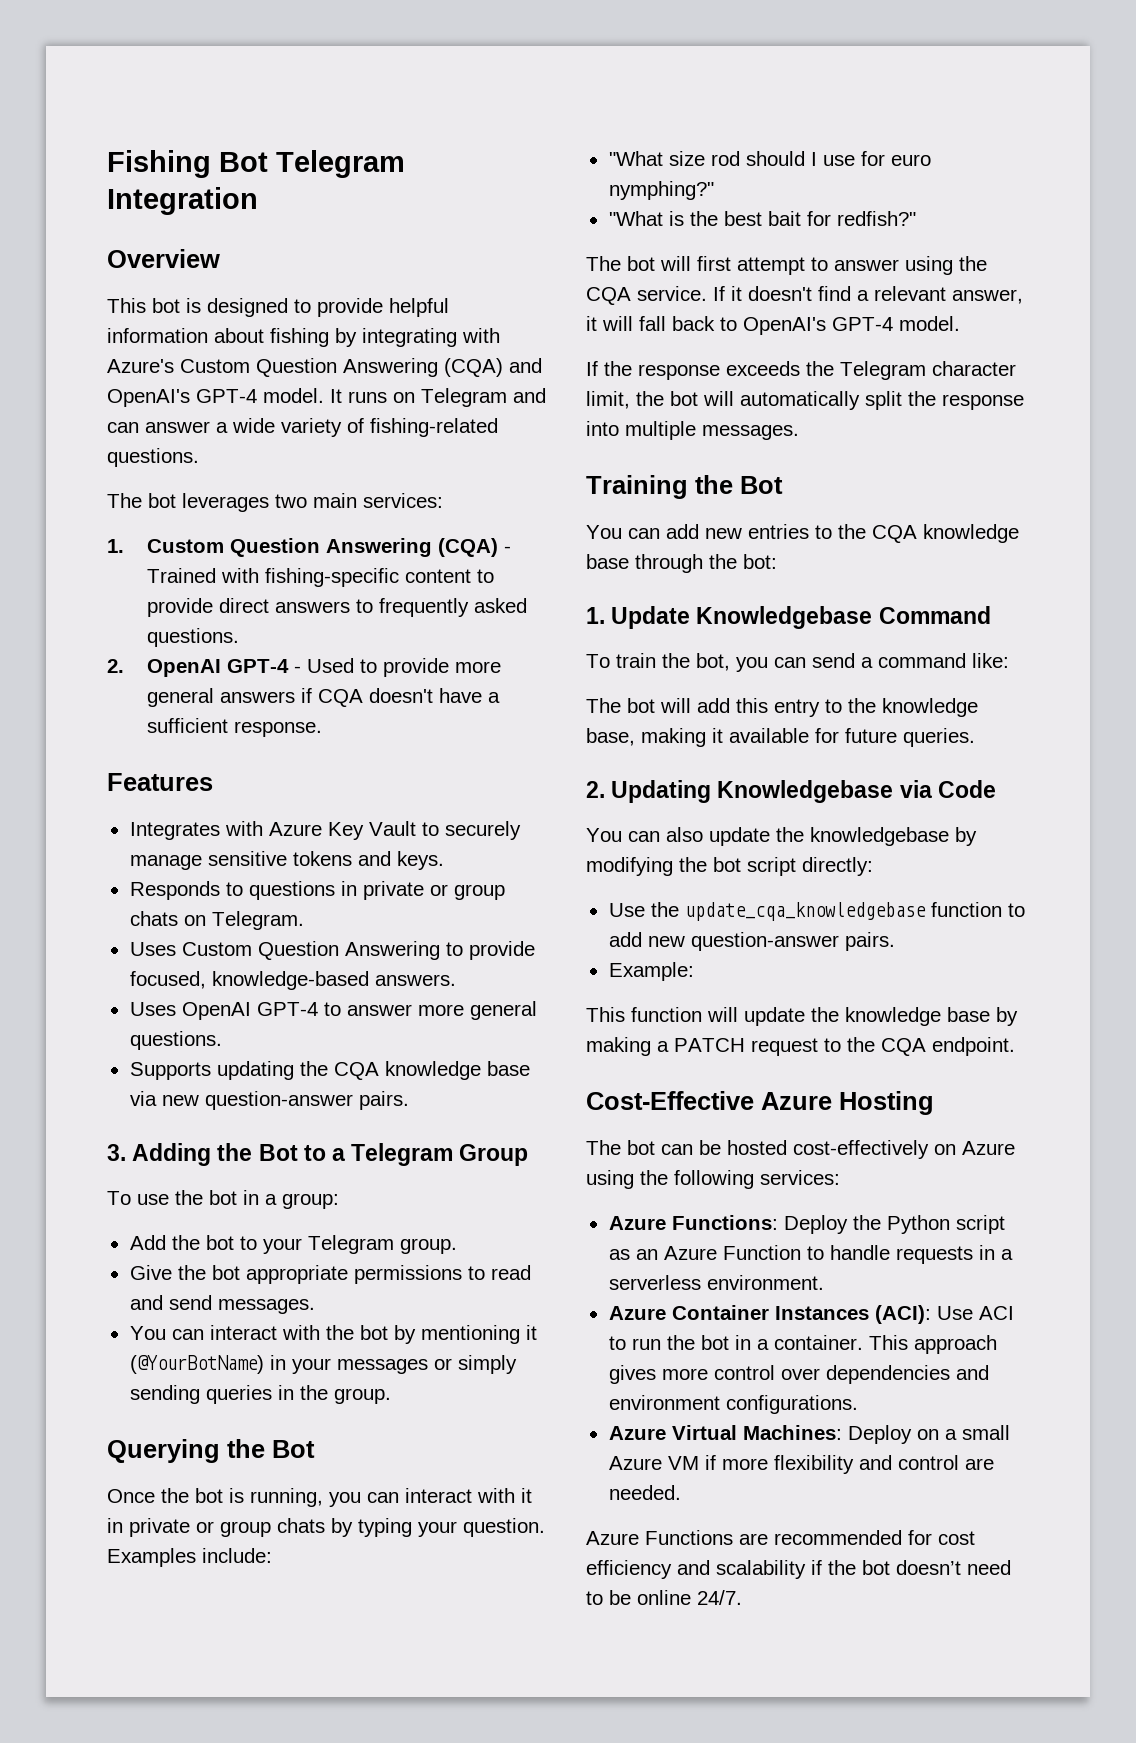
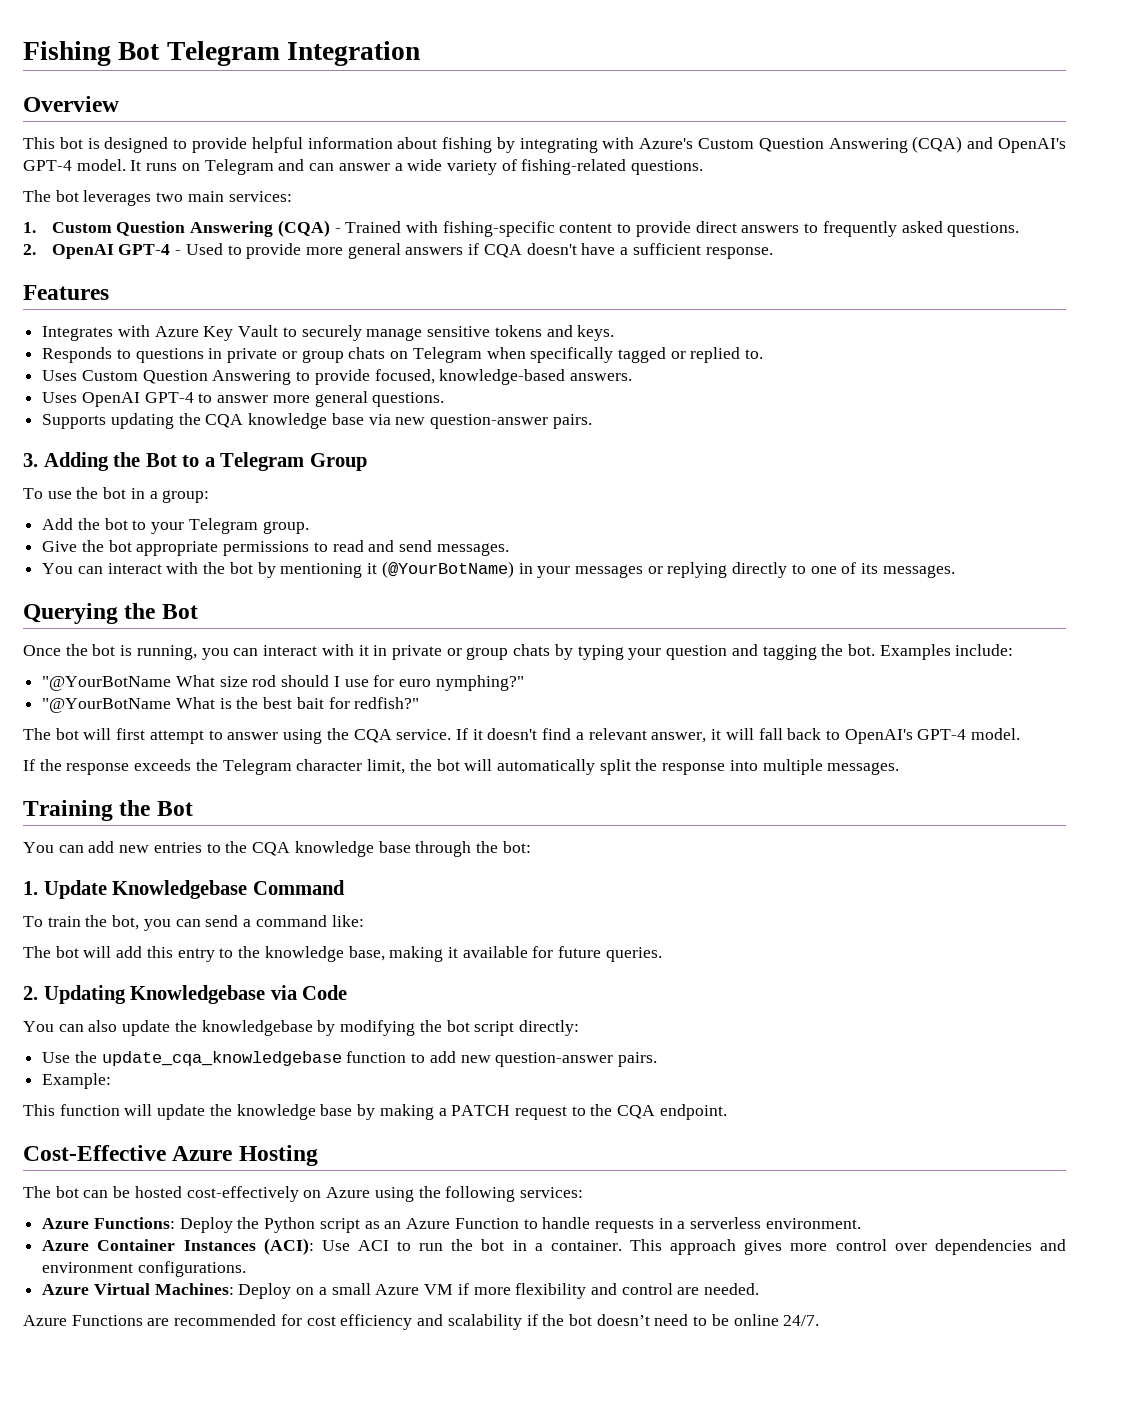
- Responds to questions in private or group chats on Telegram.
+ Responds to questions in private or group chats on Telegram when specifically tagged or replied to.
- You can interact with the bot by mentioning it (@YourBotName) in your messages or simply sending queries in the group.
+ You can interact with the bot by mentioning it (@YourBotName) in your messages or replying directly to one of its messages.
- Once the bot is running, you can interact with it in private or group chats by typing your question.
+ Once the bot is running, you can interact with it in private or group chats by typing your question and tagging the bot.
- "What size rod should I use for euro nymphing?"
+ "@YourBotName What size rod should I use for euro nymphing?"
- "What is the best bait for redfish?"
+ "@YourBotName What is the best bait for redfish?"

